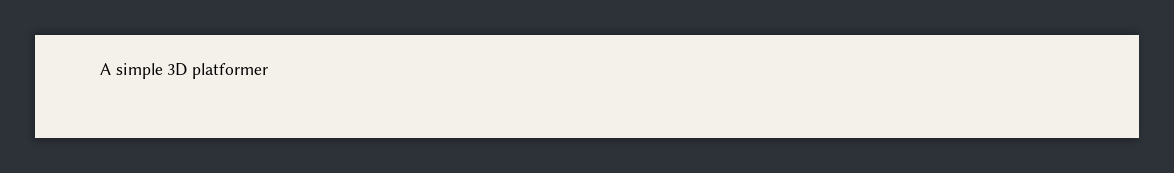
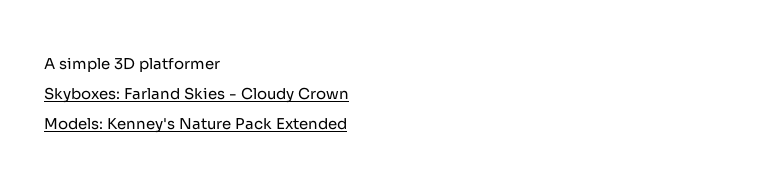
+ Skyboxes: Farland Skies - Cloudy Crown
+ Models: Kenney's Nature Pack Extended

